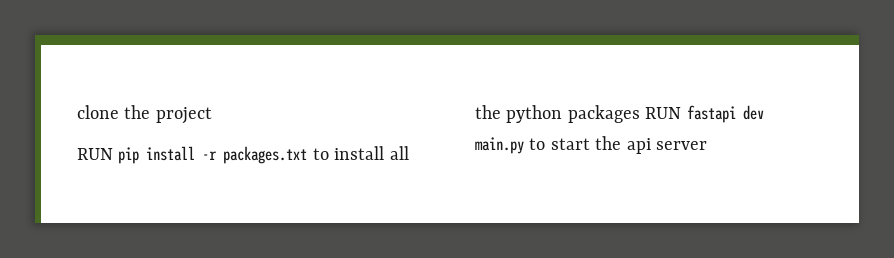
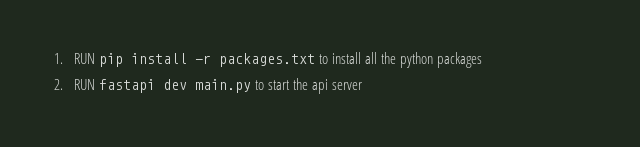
- clone the project
- RUN pip install -r packages.txt to install all the python packages RUN fastapi dev main.py to start the api server
+ 1. RUN pip install -r packages.txt to install all the python packages
+ 2. RUN fastapi dev main.py to start the api server

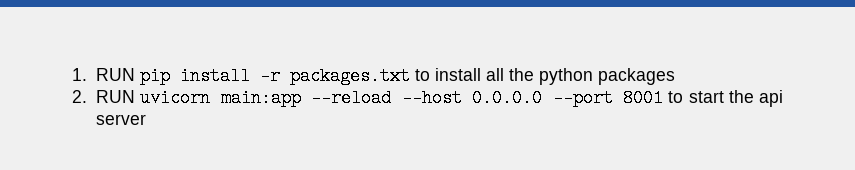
- 2. RUN fastapi dev main.py to start the api server
+ 2. RUN uvicorn main:app --reload --host 0.0.0.0 --port 8001 to start the api server

